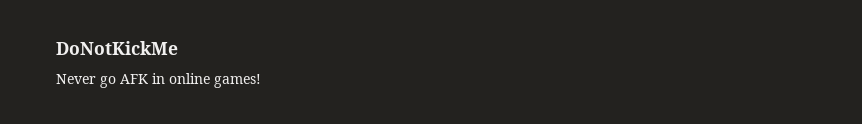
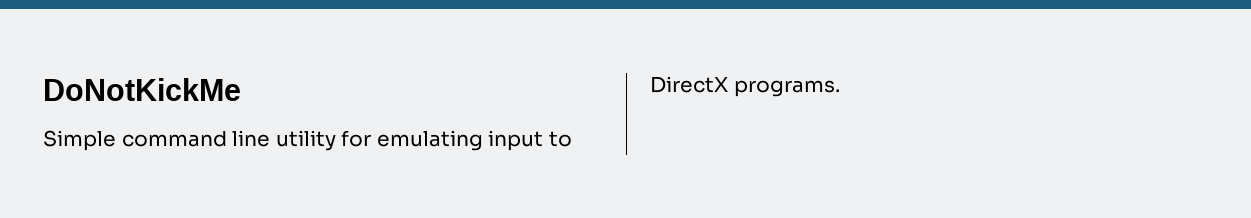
- Never go AFK in online games!
+ Simple command line utility for emulating input to DirectX programs.

